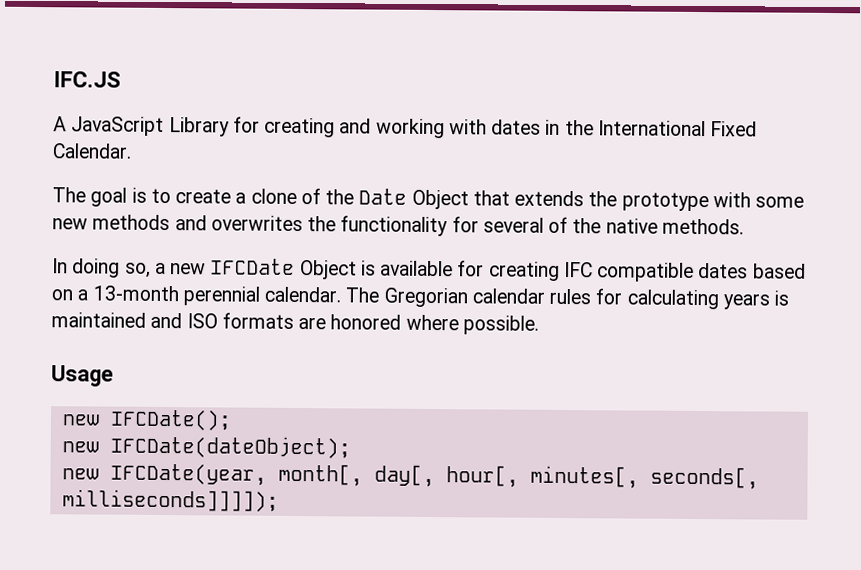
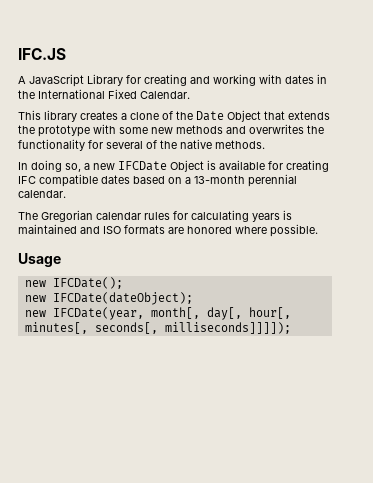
- The goal is to create a clone of the Date Object that extends the prototype with some new methods and overwrites the functionality for several of the native methods.
+ This library creates a clone of the Date Object that extends the prototype with some new methods and overwrites the functionality for several of the native methods.
- In doing so, a new IFCDate Object is available for creating IFC compatible dates based on a 13-month perennial calendar. The Gregorian calendar rules for calculating years is maintained and ISO formats are honored where possible.
+ In doing so, a new IFCDate Object is available for creating IFC compatible dates based on a 13-month perennial calendar.
+ The Gregorian calendar rules for calculating years is maintained and ISO formats are honored where possible.

